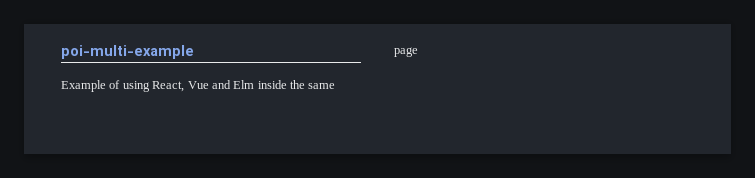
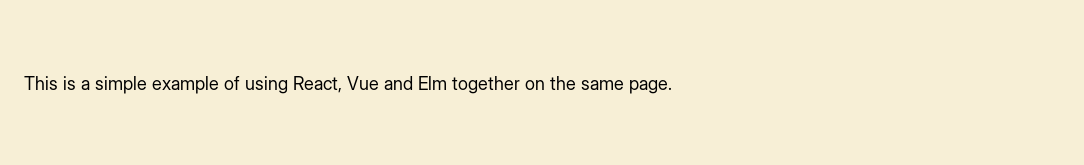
- poi-multi-example
- Example of using React, Vue and Elm inside the same page
+ This is a simple example of using React, Vue and Elm together on the same page.

